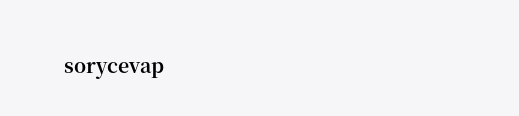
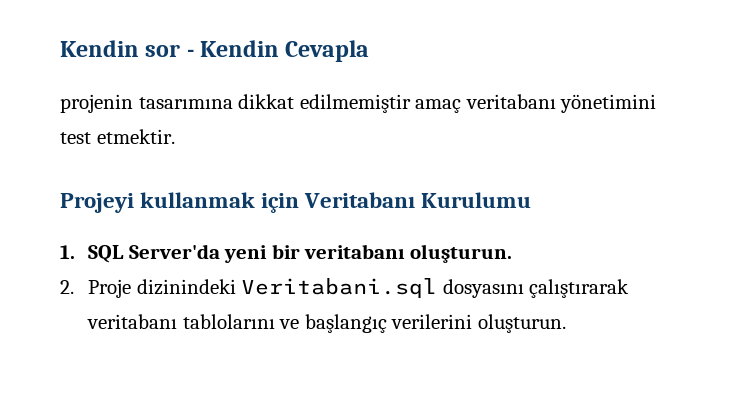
- sorycevap
+ Kendin sor - Kendin Cevapla
+ projenin tasarımına dikkat edilmemiştir amaç veritabanı yönetimini test etmektir.
+ Projeyi kullanmak için Veritabanı Kurulumu
+ 1. SQL Server'da yeni bir veritabanı oluşturun.
+ 2. Proje dizinindeki Veritabani.sql dosyasını çalıştırarak veritabanı tablolarını ve başlangıç verilerini oluşturun.

